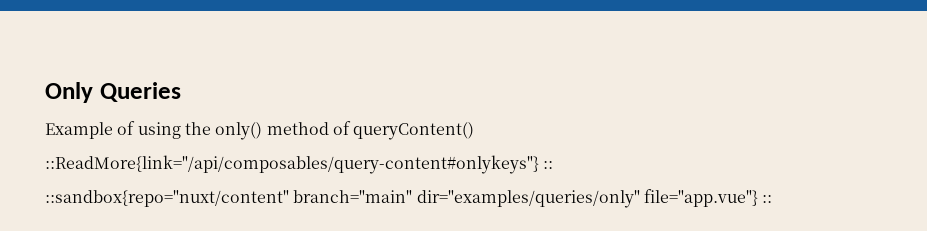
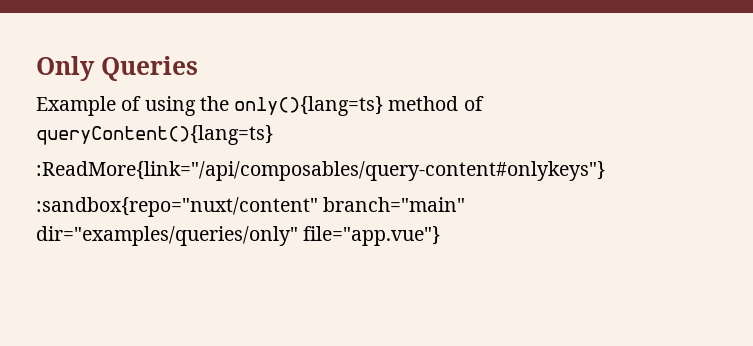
- Example of using the only() method of queryContent()
- ::ReadMore{link="/api/composables/query-content#onlykeys"} ::
- ::sandbox{repo="nuxt/content" branch="main" dir="examples/queries/only" file="app.vue"} ::
+ Example of using the only(){lang=ts} method of queryContent(){lang=ts}
+ :ReadMore{link="/api/composables/query-content#onlykeys"}
+ :sandbox{repo="nuxt/content" branch="main" dir="examples/queries/only" file="app.vue"}

